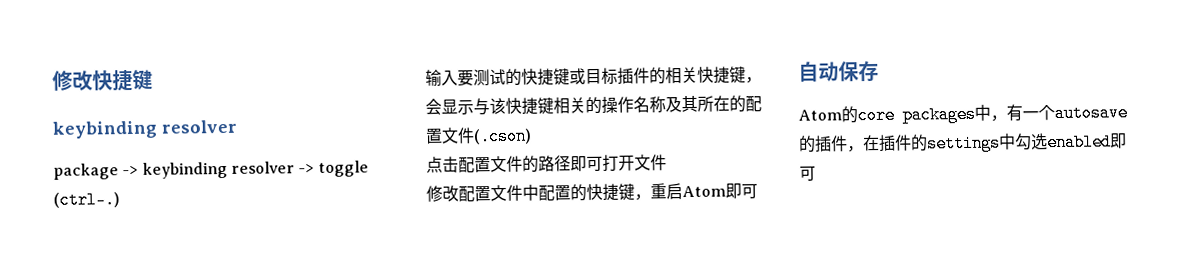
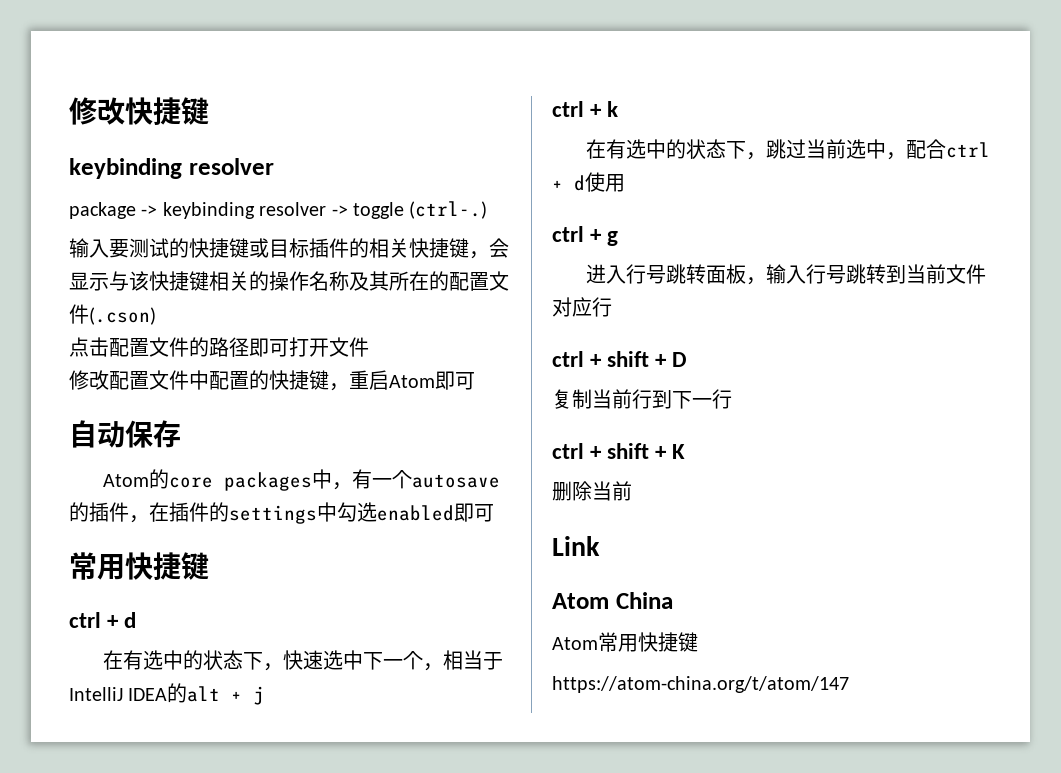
  Atom的core packages中，有一个autosave的插件，在插件的settings中勾选enabled即可
+ 常用快捷键
+ ctrl + d
+ 在有选中的状态下，快速选中下一个，相当于IntelliJ IDEA的alt + j
+ ctrl + k
+ 在有选中的状态下，跳过当前选中，配合ctrl + d使用
+ ctrl + g
+ 进入行号跳转面板，输入行号跳转到当前文件对应行
+ ctrl + shift + D
+ 复制当前行到下一行
+ ctrl + shift + K
+ 删除当前
+ Link
+ Atom China
+ Atom常用快捷键
+ https://atom-china.org/t/atom/147

